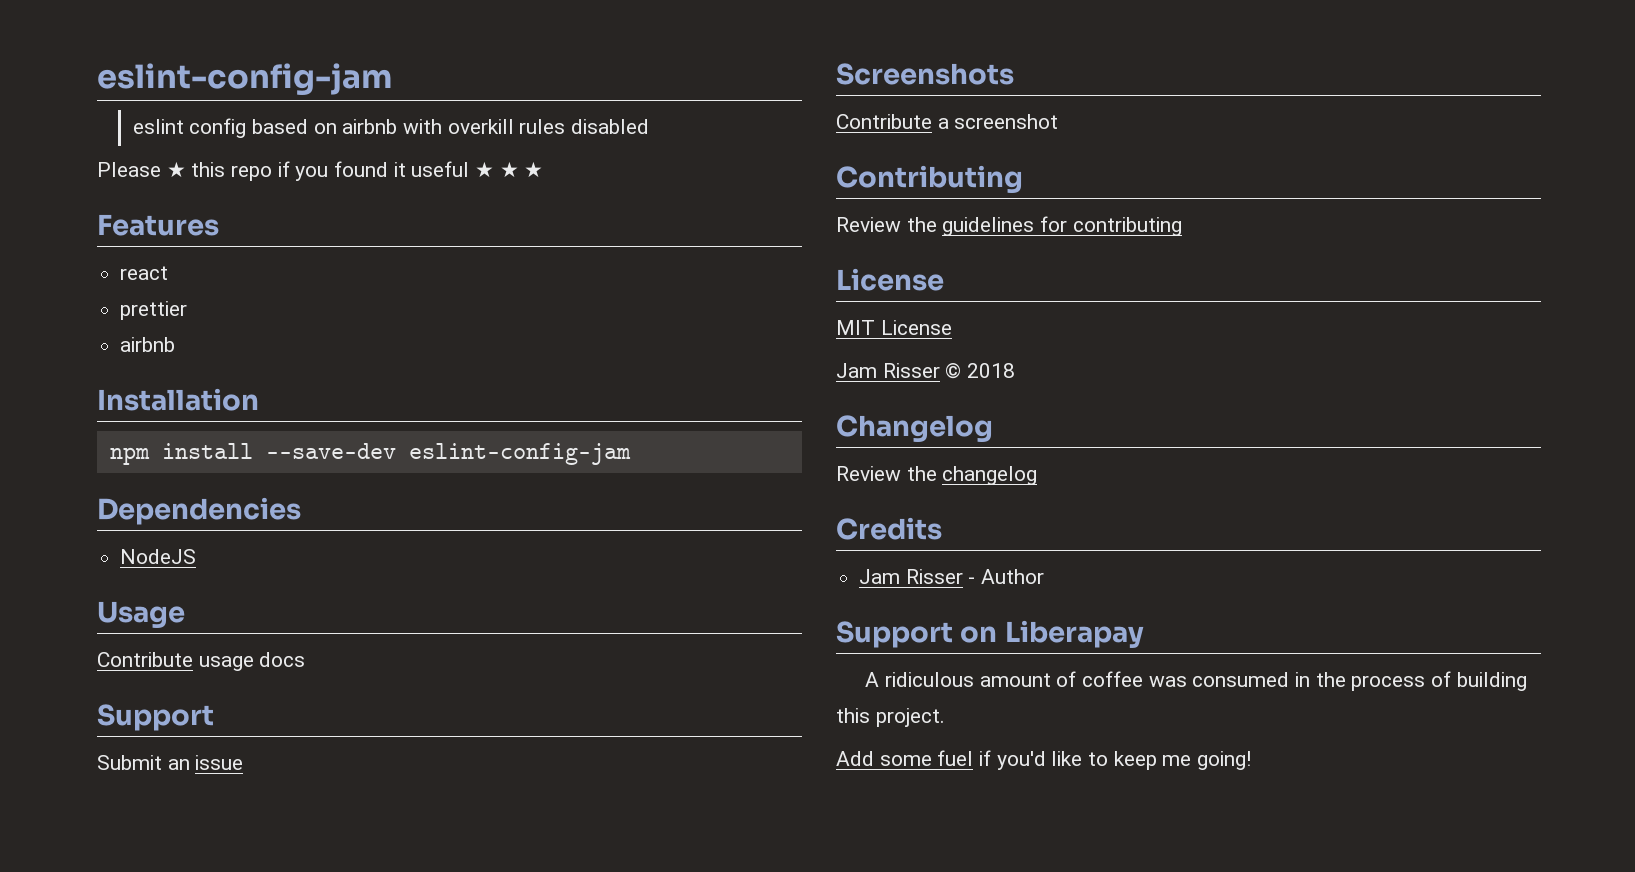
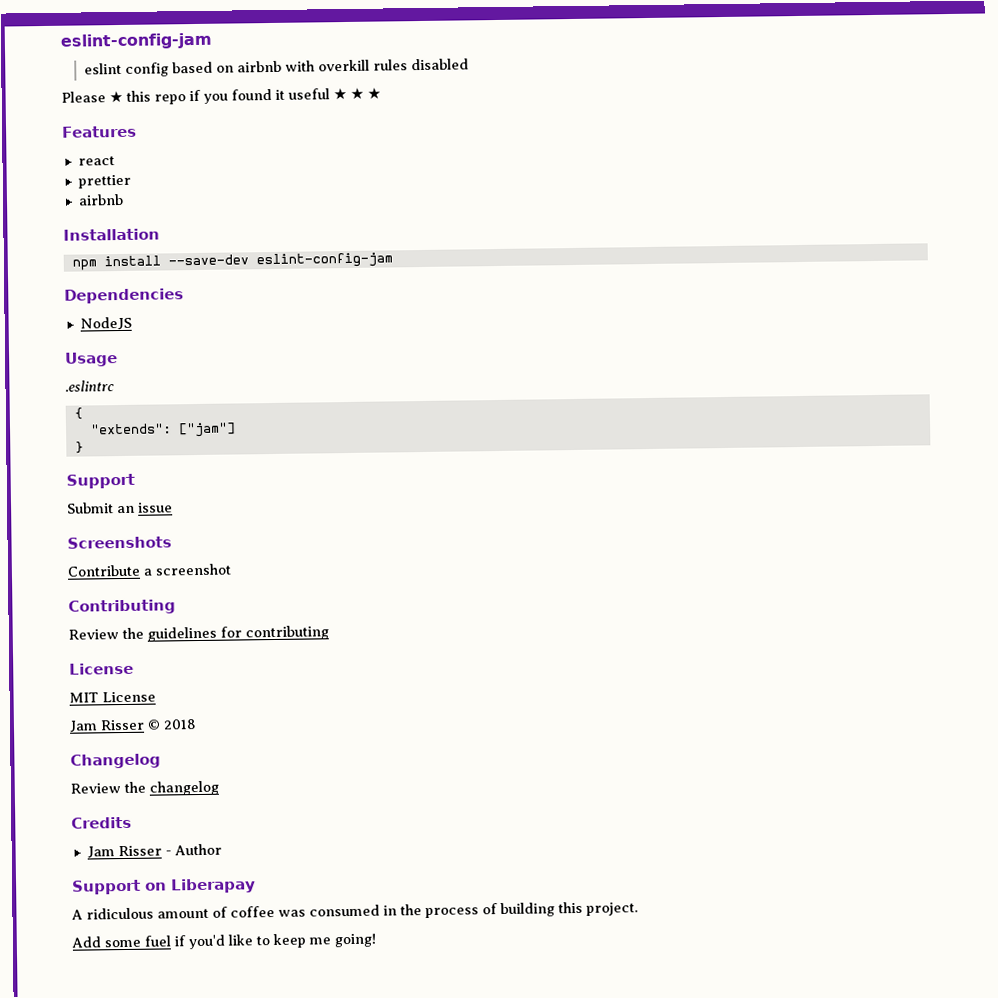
- Contribute usage docs
+ .eslintrc
+ {
+ "extends": ["jam"]
+ }

